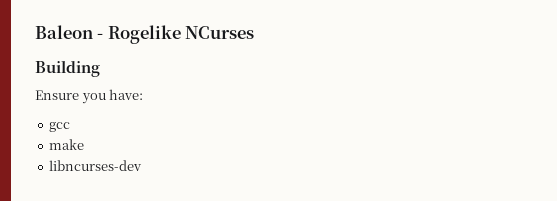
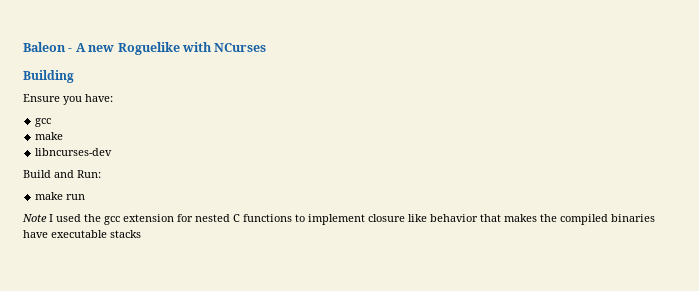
- Baleon - Rogelike NCurses
+ Baleon - A new Roguelike with NCurses
+ Build and Run:
+ make run
+ Note I used the gcc extension for nested C functions to implement closure like behavior that makes the compiled binaries have executable stacks

